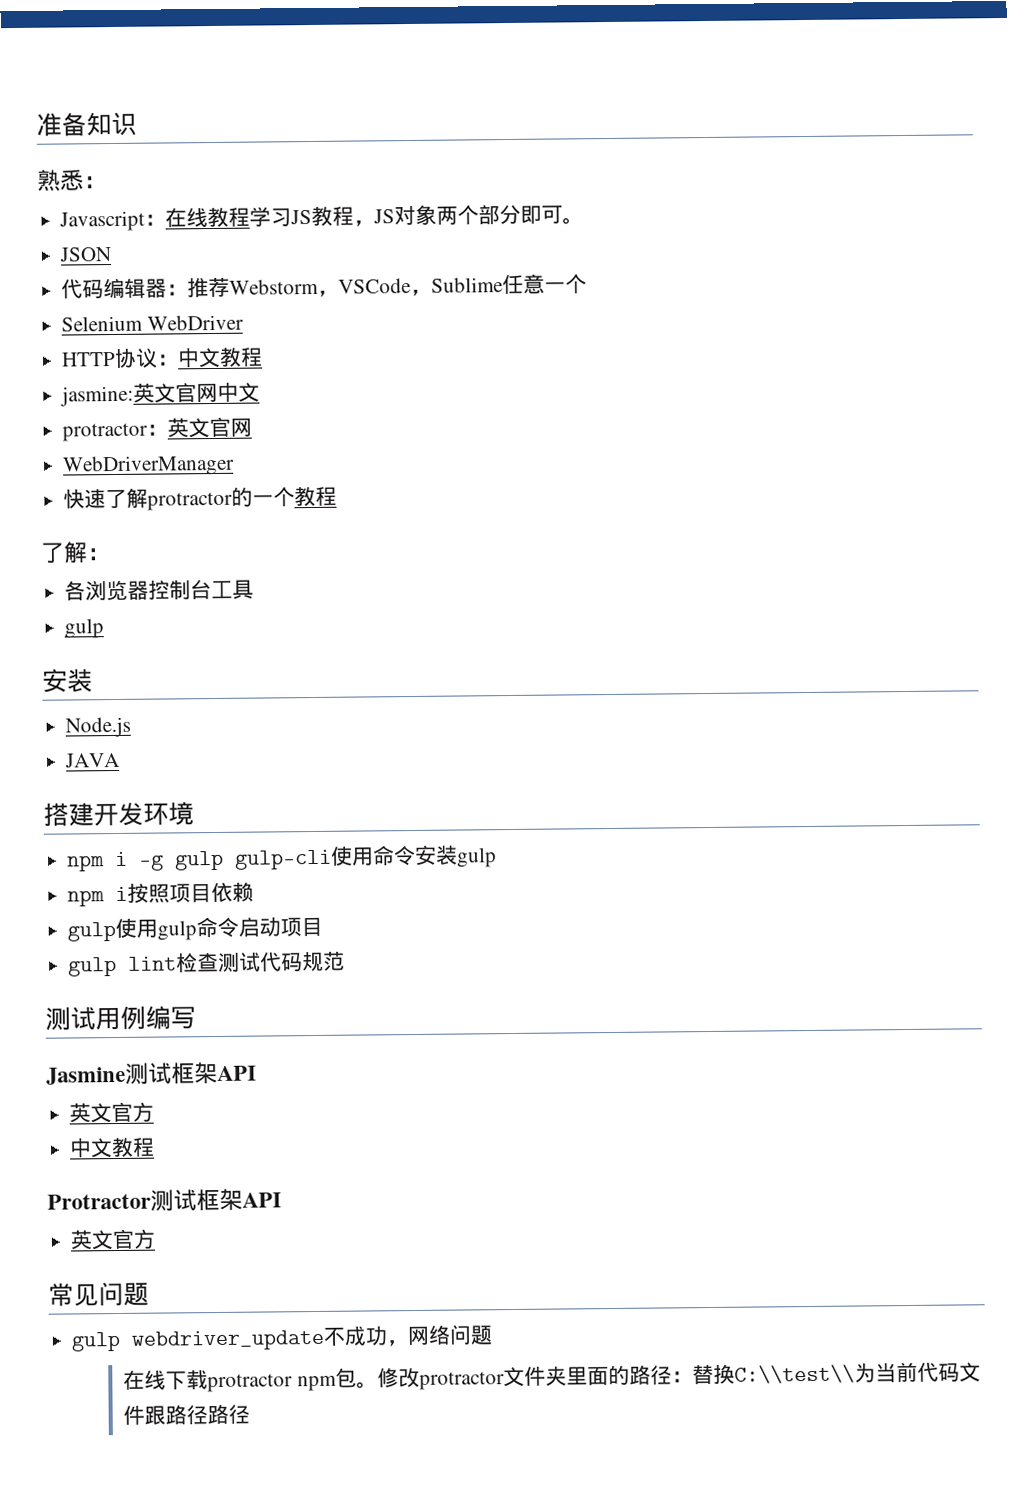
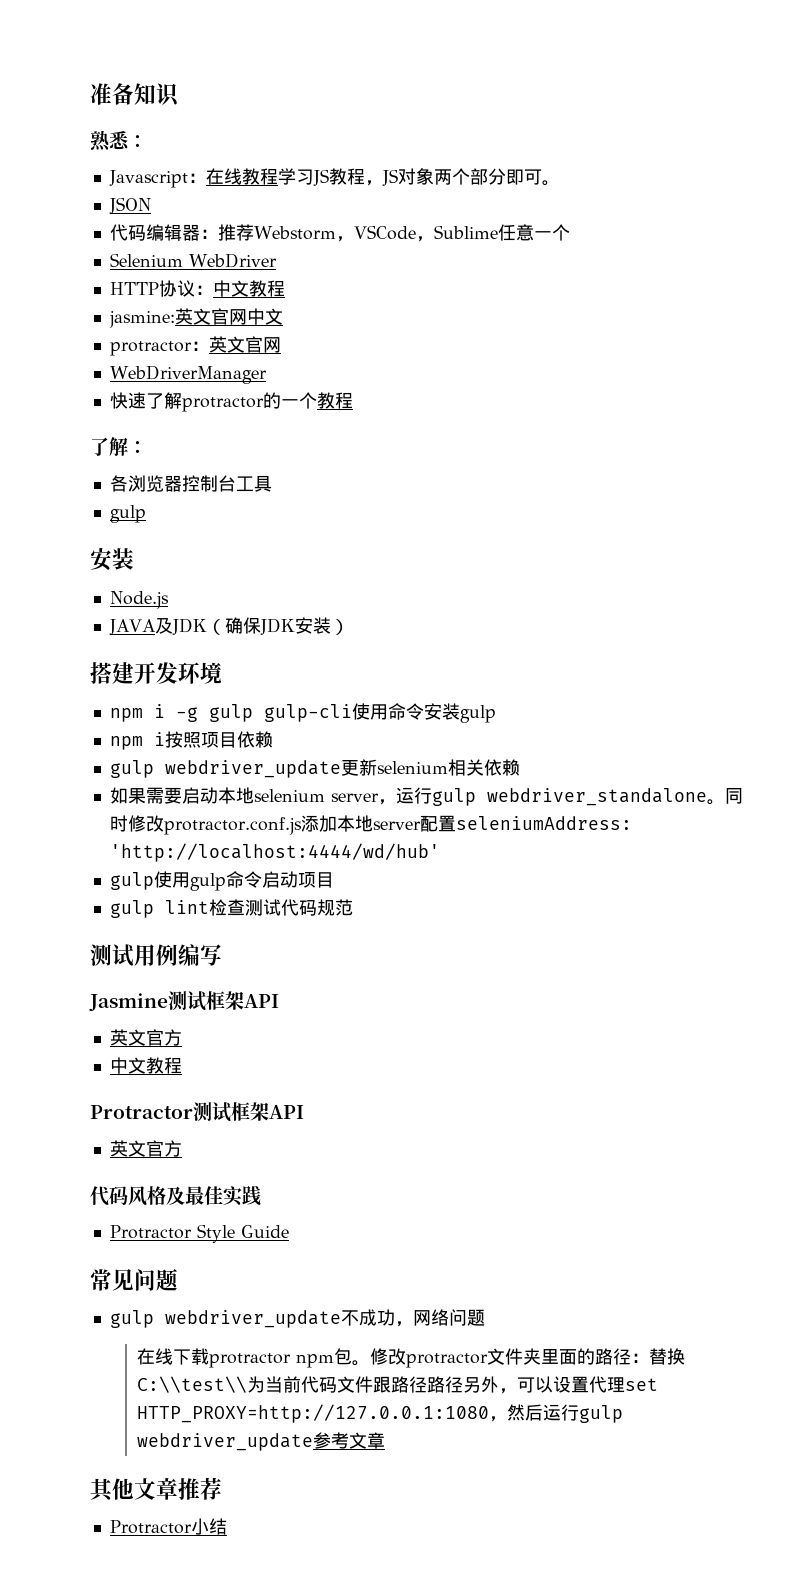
- JAVA
+ JAVA及JDK（确保JDK安装）
+ gulp webdriver_update更新selenium相关依赖
+ 如果需要启动本地selenium server，运行gulp webdriver_standalone。同时修改protractor.conf.js添加本地server配置seleniumAddress: 'http://localhost:4444/wd/hub'
+ 代码风格及最佳实践
+ Protractor Style Guide
- 修改protractor文件夹里面的路径：替换C:\\test\\为当前代码文件跟路径路径
+ 修改protractor文件夹里面的路径：替换C:\\test\\为当前代码文件跟路径路径另外，可以设置代理set HTTP_PROXY=http://127.0.0.1:1080，然后运行gulp webdriver_update参考文章
+ 其他文章推荐
+ Protractor小结

